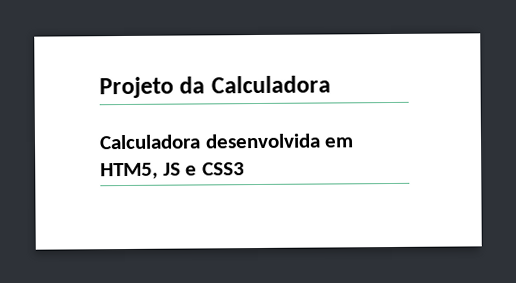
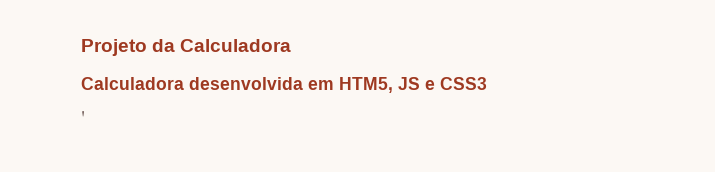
+ '

